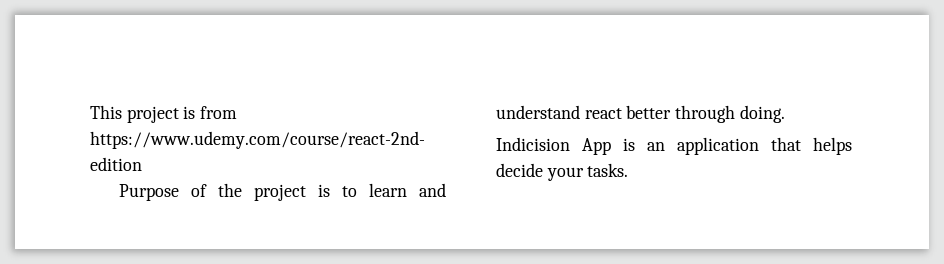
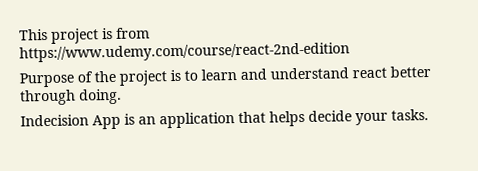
- Indicision App is an application that helps decide your tasks.
+ Indecision App is an application that helps decide your tasks.

